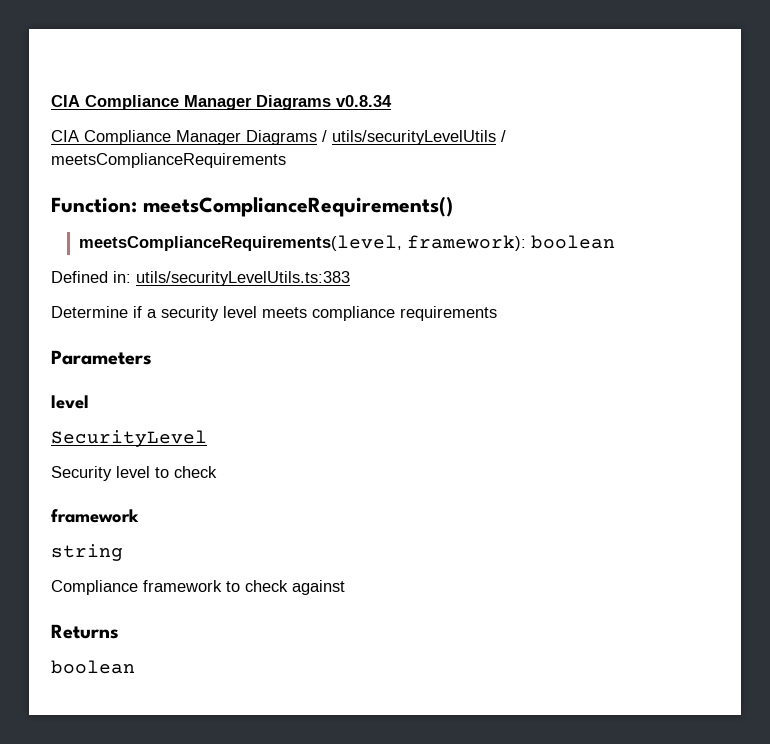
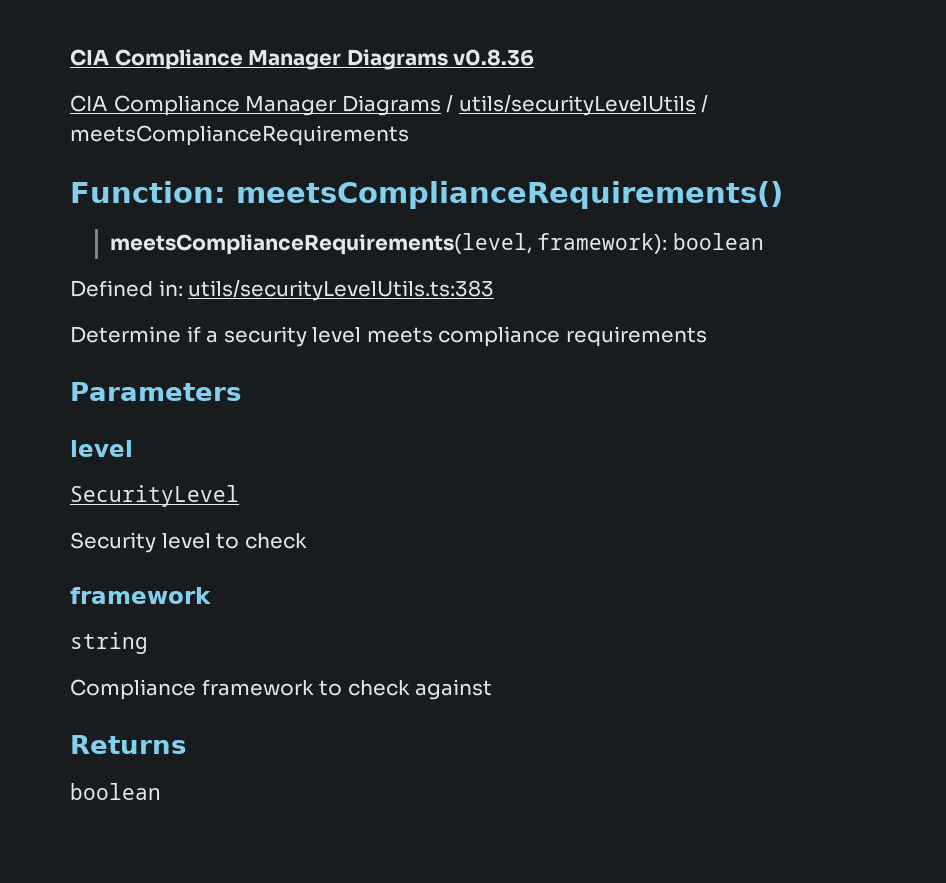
- CIA Compliance Manager Diagrams v0.8.34
+ CIA Compliance Manager Diagrams v0.8.36

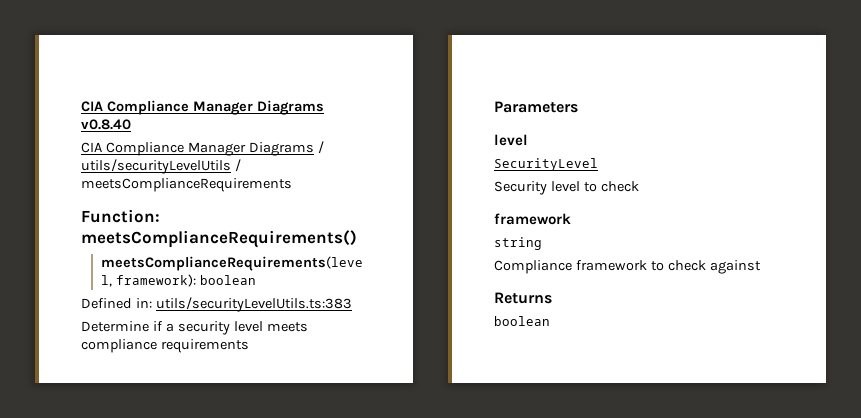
- CIA Compliance Manager Diagrams v0.8.36
+ CIA Compliance Manager Diagrams v0.8.40

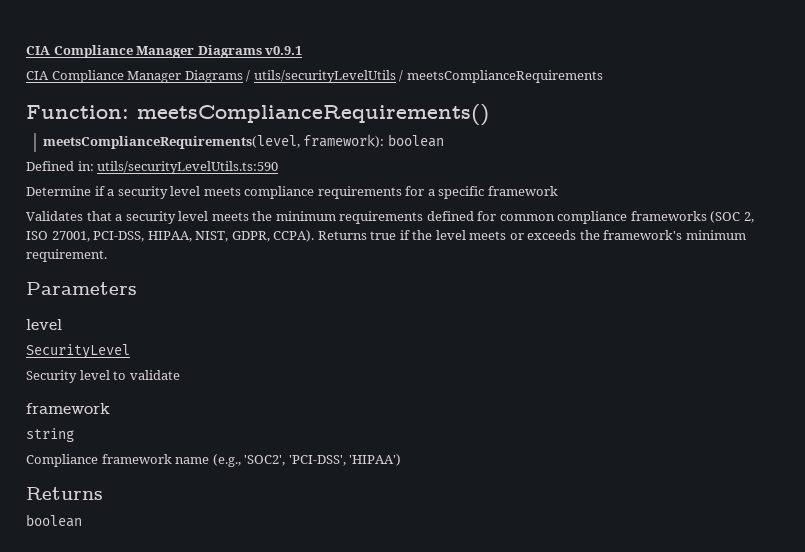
- CIA Compliance Manager Diagrams v0.8.40
+ CIA Compliance Manager Diagrams v0.9.1
- Defined in: utils/securityLevelUtils.ts:383
+ Defined in: utils/securityLevelUtils.ts:590
- Determine if a security level meets compliance requirements
+ Determine if a security level meets compliance requirements for a specific framework
+ Validates that a security level meets the minimum requirements defined for common compliance frameworks (SOC 2, ISO 27001, PCI-DSS, HIPAA, NIST, GDPR, CCPA). Returns true if the level meets or exceeds the framework's minimum requirement.
- Security level to check
+ Security level to validate
- Compliance framework to check against
+ Compliance framework name (e.g., 'SOC2', 'PCI-DSS', 'HIPAA')

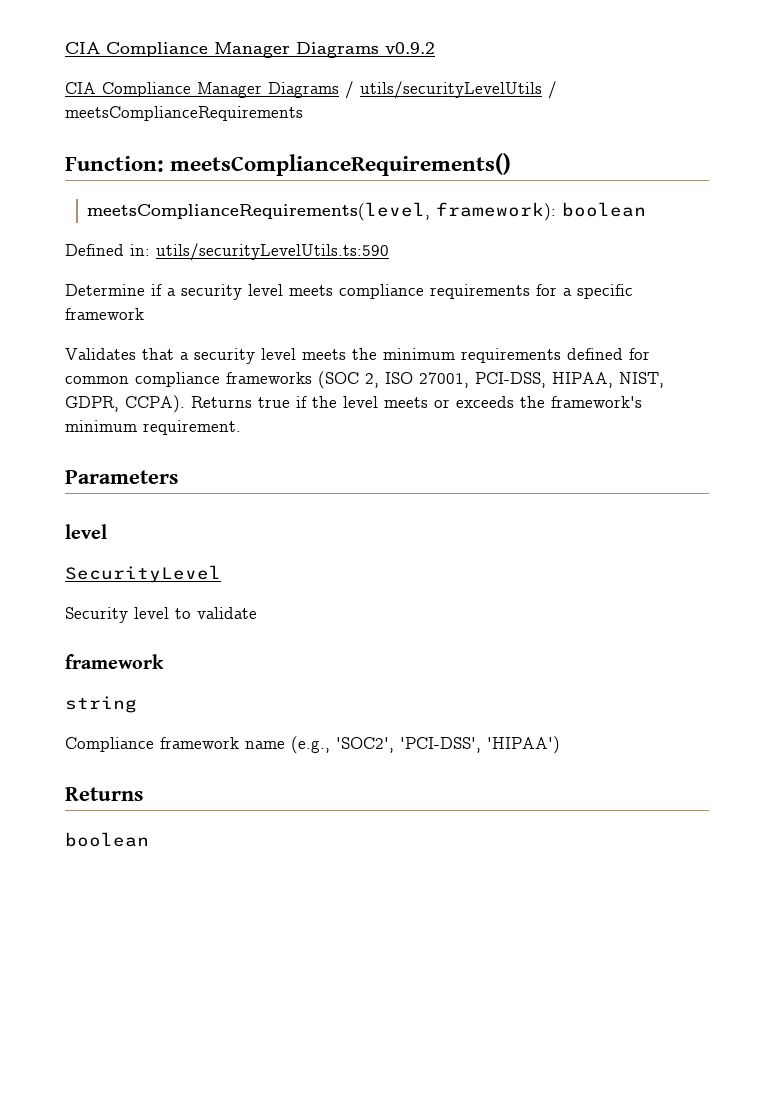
- CIA Compliance Manager Diagrams v0.9.1
+ CIA Compliance Manager Diagrams v0.9.2

